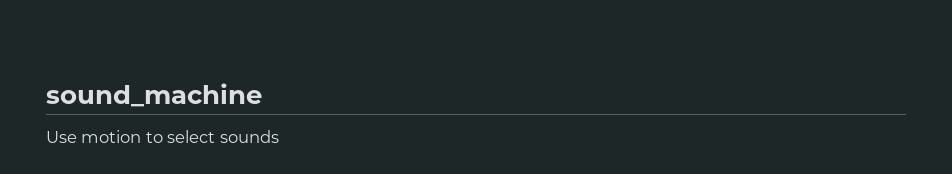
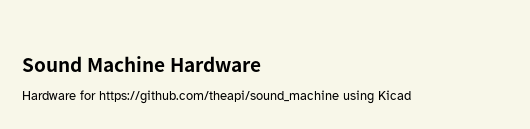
- sound_machine
- Use motion to select sounds
+ Sound Machine Hardware
+ Hardware for https://github.com/theapi/sound_machine using Kicad

